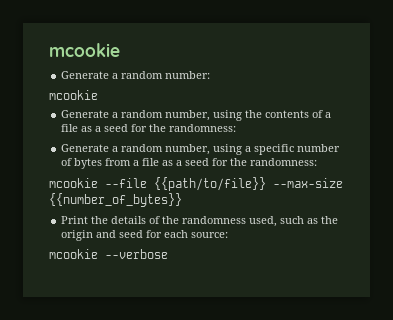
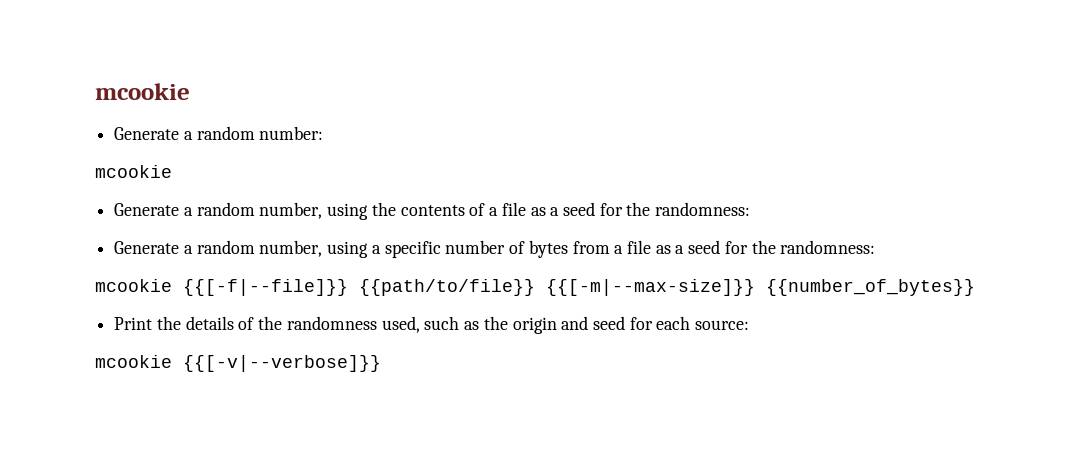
- mcookie --file {{path/to/file}} --max-size {{number_of_bytes}}
+ mcookie {{[-f|--file]}} {{path/to/file}} {{[-m|--max-size]}} {{number_of_bytes}}
- mcookie --verbose
+ mcookie {{[-v|--verbose]}}

